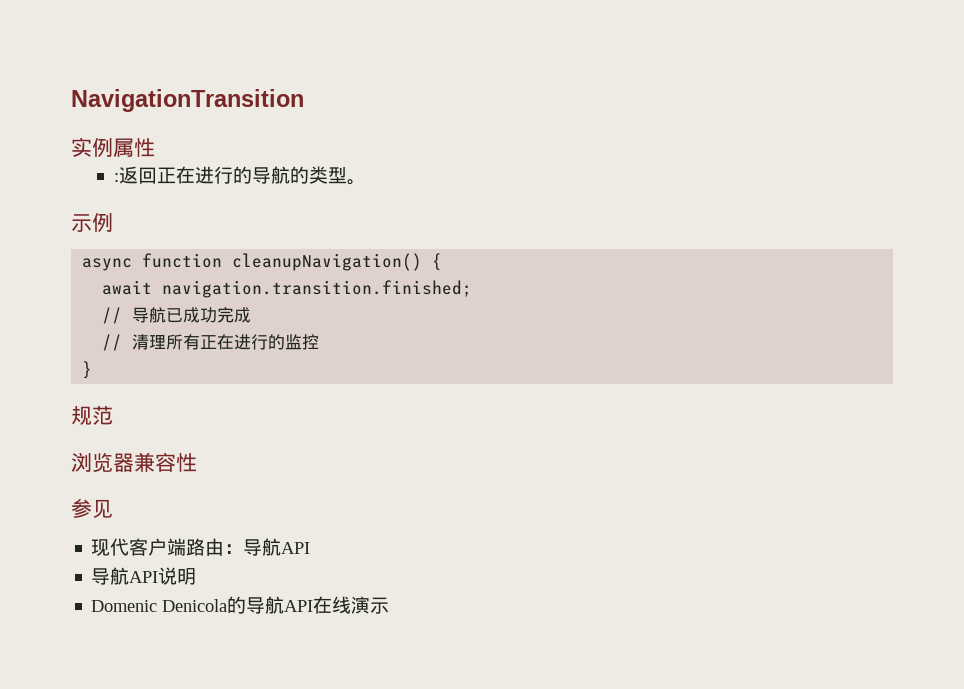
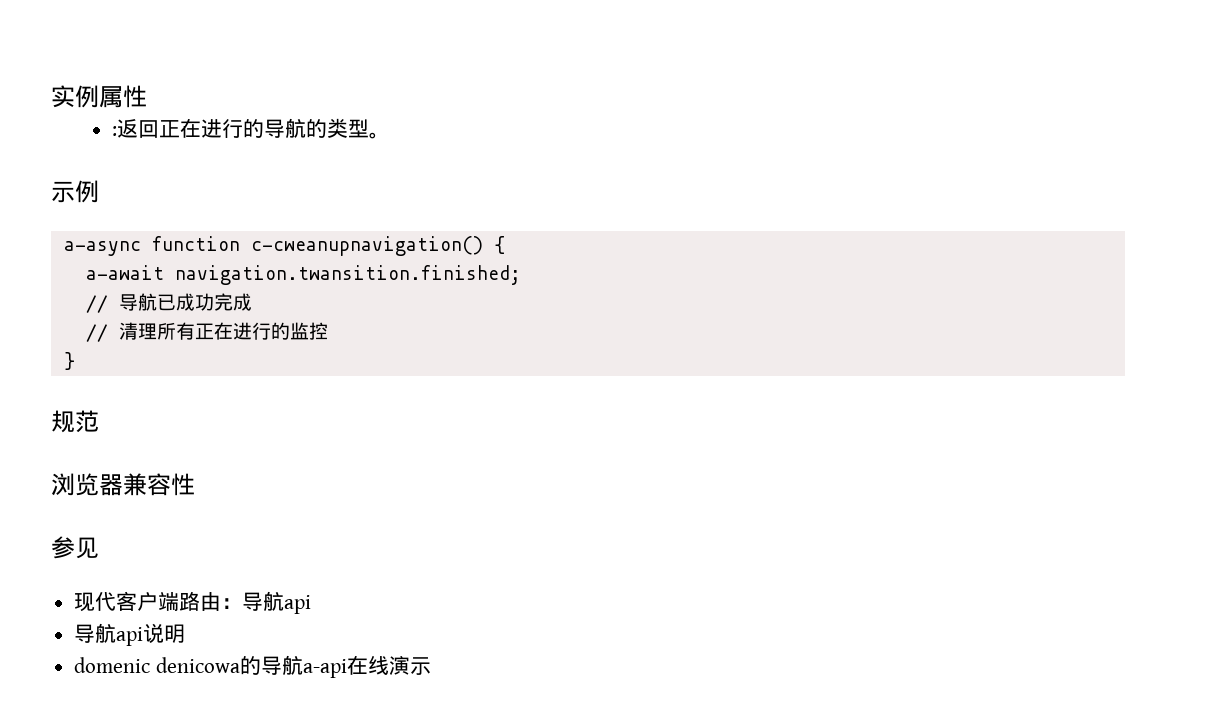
- NavigationTransition
- async function cleanupNavigation() {
+ a-async function c-cweanupnavigation() {
- await navigation.transition.finished;
+ a-await navigation.twansition.finished;
- 现代客户端路由：导航API
- 导航API说明
+ 现代客户端路由：导航api
+ 导航api说明
- Domenic Denicola的导航API在线演示
+ domenic denicowa的导航a-api在线演示

